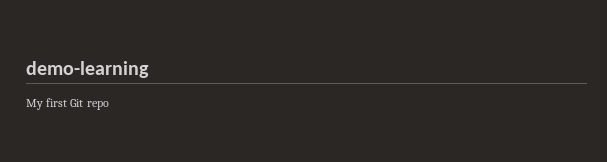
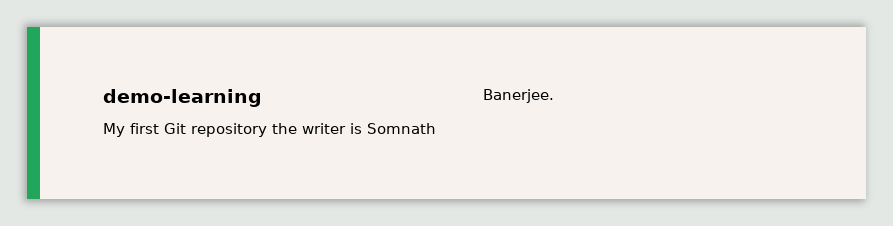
- My first Git repo
+ My first Git repository the writer is Somnath Banerjee.

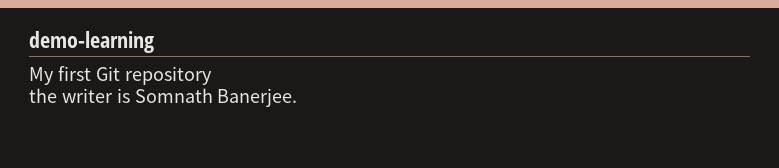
- My first Git repository the writer is Somnath Banerjee.
+ My first Git repository
+ the writer is Somnath Banerjee.

